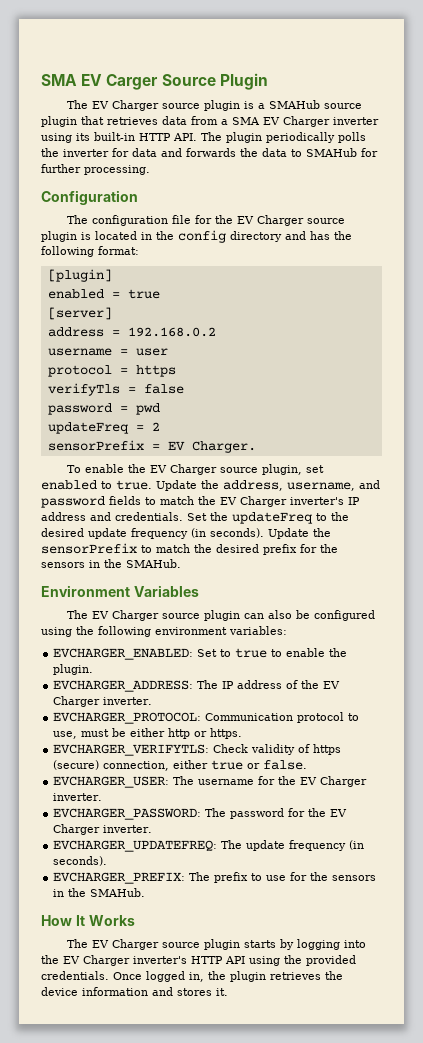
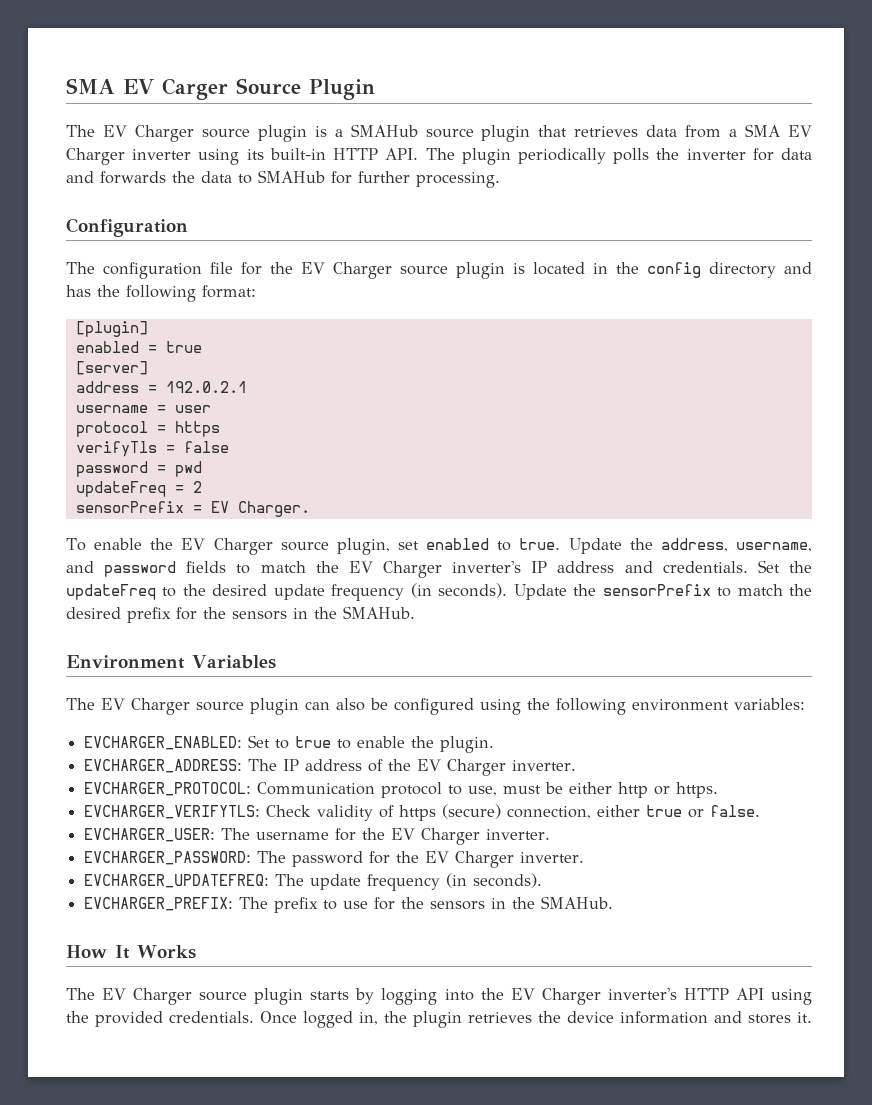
- address = 192.168.0.2
+ address = 192.0.2.1

